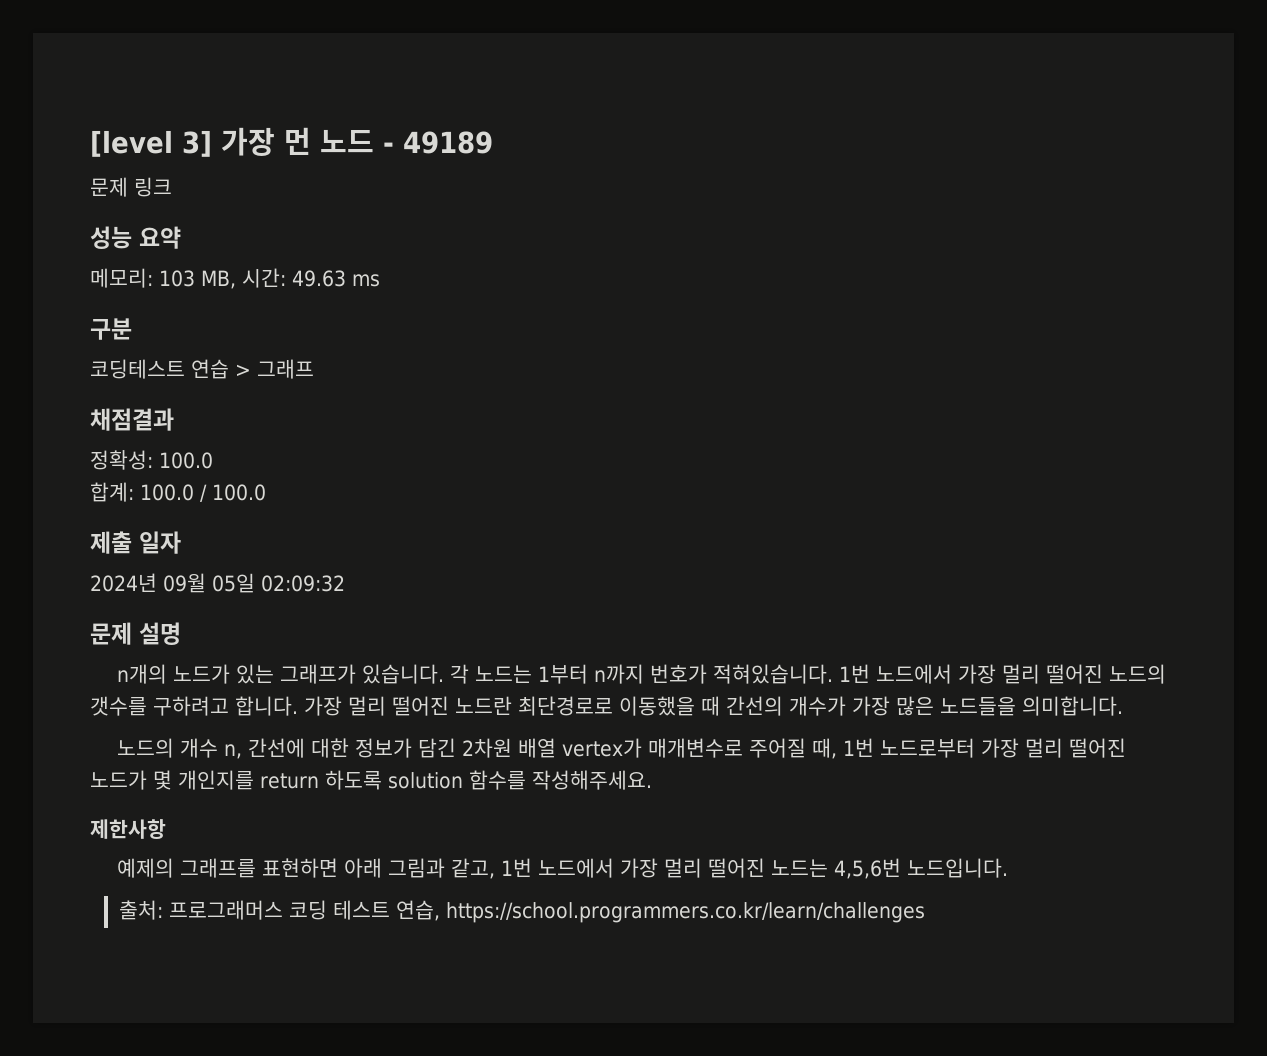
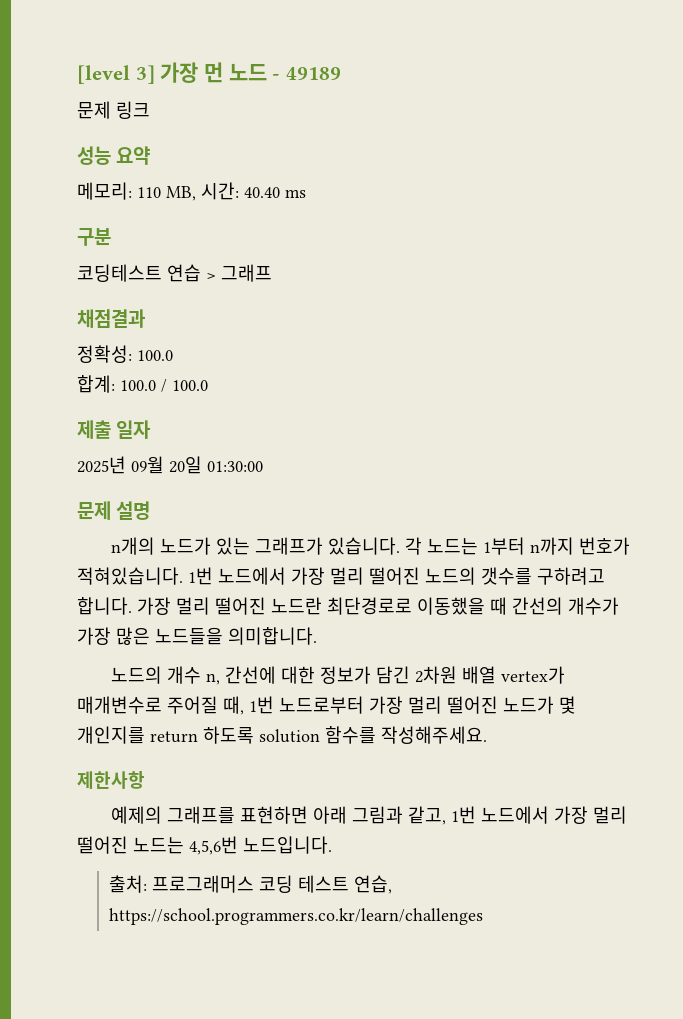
- 메모리: 103 MB, 시간: 49.63 ms
+ 메모리: 110 MB, 시간: 40.40 ms
- 2024년 09월 05일 02:09:32
+ 2025년 09월 20일 01:30:00

